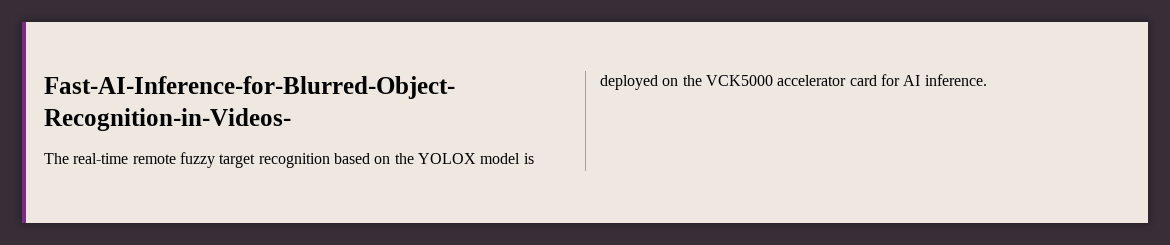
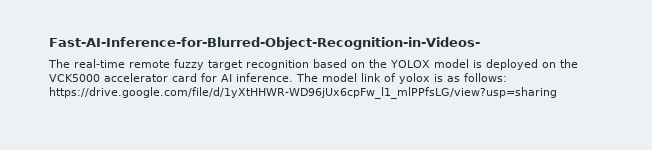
+ The model link of yolox is as follows: https://drive.google.com/file/d/1yXtHHWR-WD96jUx6cpFw_l1_mlPPfsLG/view?usp=sharing

